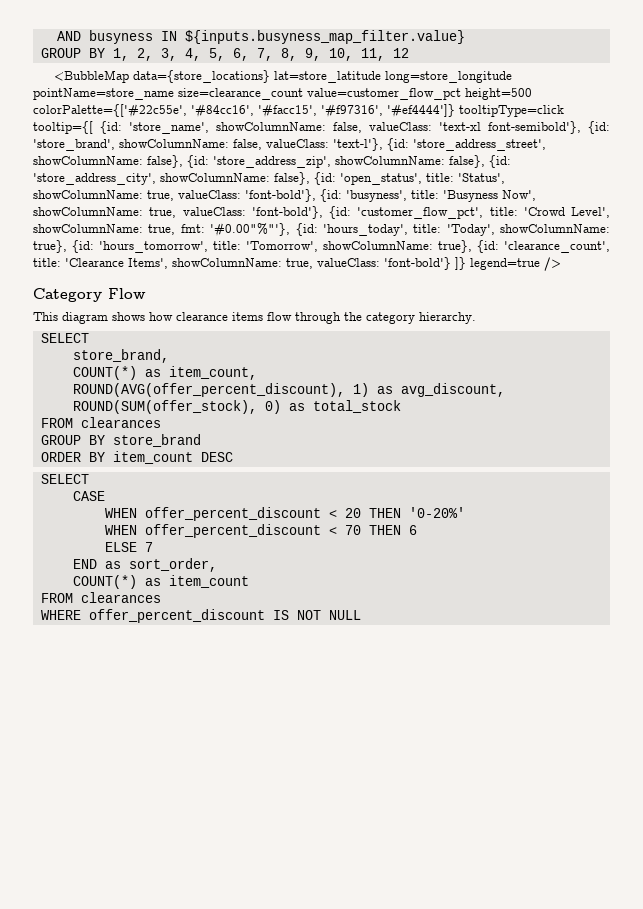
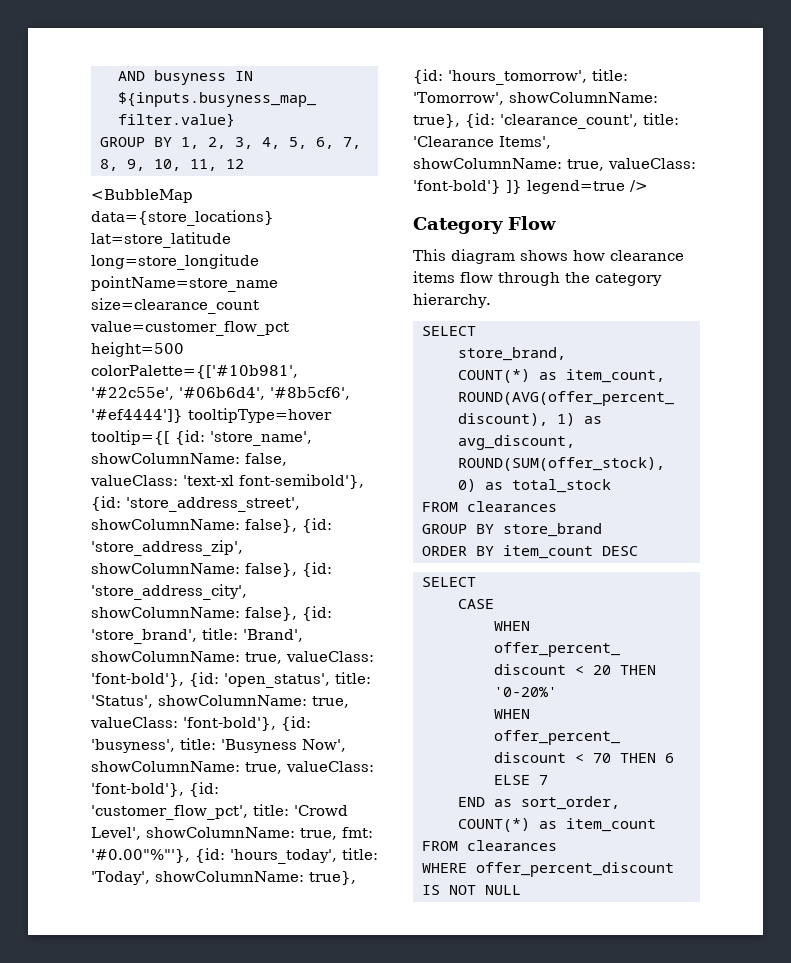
- <BubbleMap data={store_locations} lat=store_latitude long=store_longitude pointName=store_name size=clearance_count value=customer_flow_pct height=500 colorPalette={['#22c55e', '#84cc16', '#facc15', '#f97316', '#ef4444']} tooltipType=click tooltip={[ {id:
+ <BubbleMap data={store_locations} lat=store_latitude long=store_longitude pointName=store_name size=clearance_count value=customer_flow_pct height=500 colorPalette={['#10b981', '#22c55e', '#06b6d4', '#8b5cf6', '#ef4444']} tooltipType=hover tooltip={[ {id:
- 'store_brand', showColumnName: false, valueClass: 'text-l'}, {id:
+ 'store_brand', title: 'Brand', showColumnName: true, valueClass: 'font-bold'}, {id:

